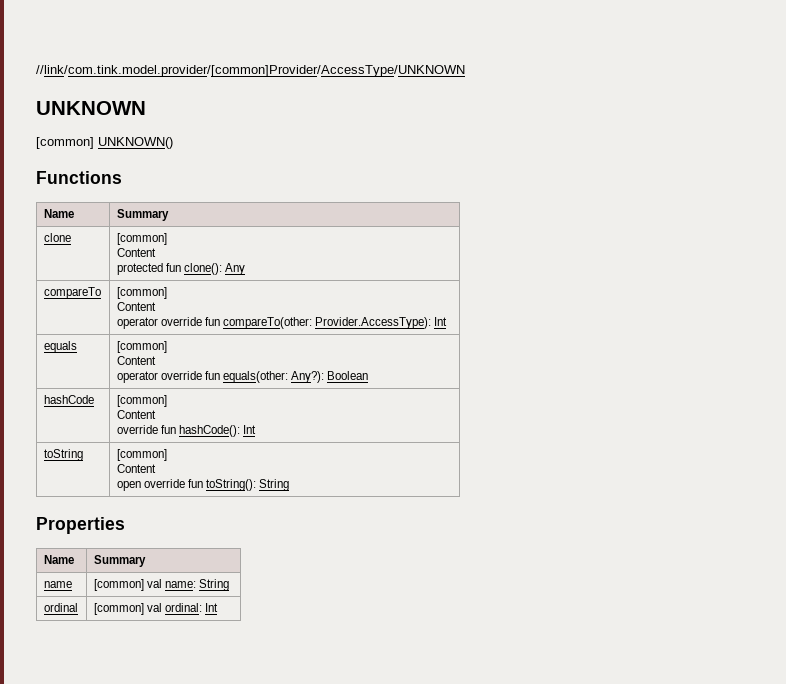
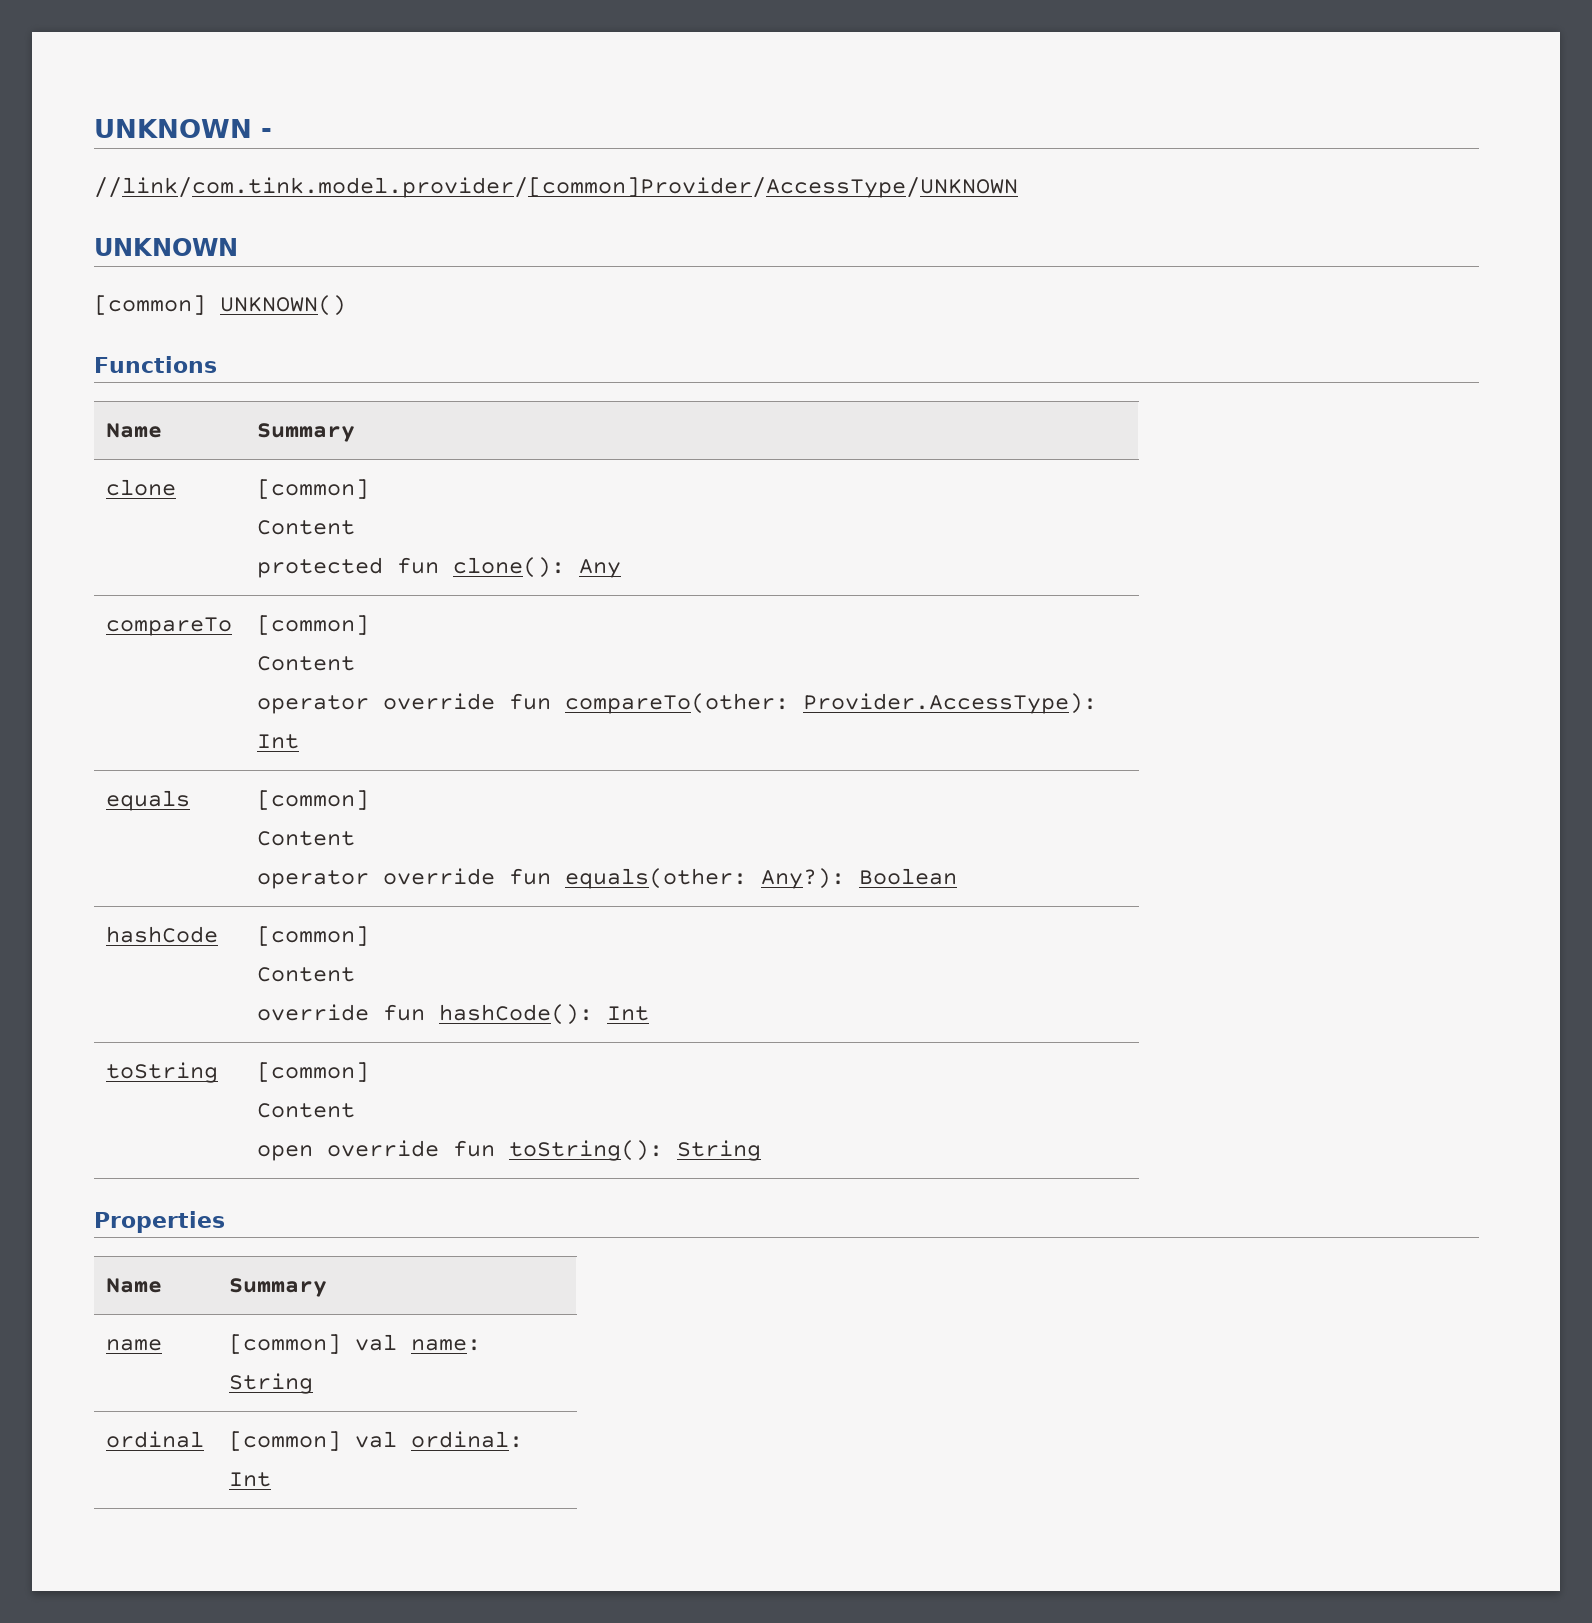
+ UNKNOWN -

